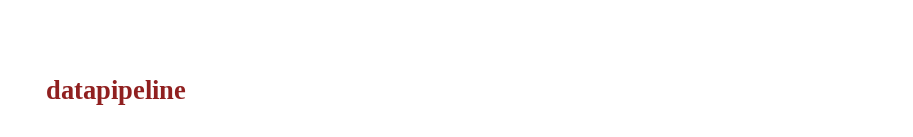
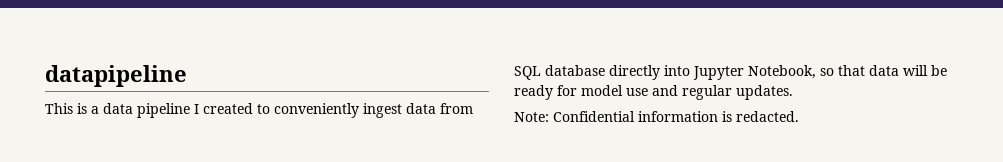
+ This is a data pipeline I created to conveniently ingest data from SQL database directly into Jupyter Notebook, so that data will be ready for model use and regular updates.
+ Note: Confidential information is redacted.

